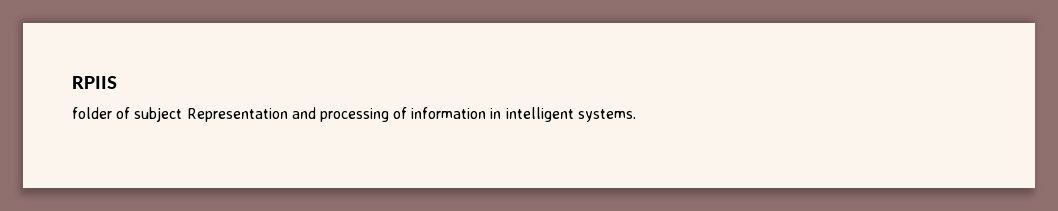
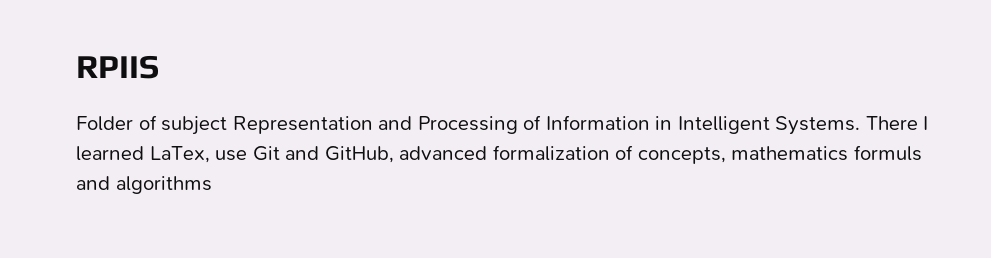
- folder of subject Representation and processing of information in intelligent systems.
+ Folder of subject Representation and Processing of Information in Intelligent Systems. There I learned LaTex, use Git and GitHub, advanced formalization of concepts, mathematics formuls and algorithms

